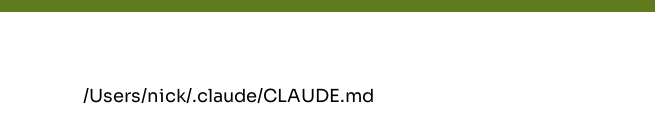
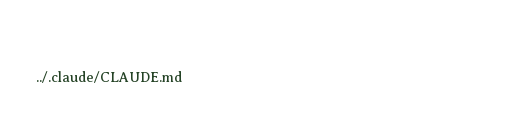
- /Users/nick/.claude/CLAUDE.md
+ ../.claude/CLAUDE.md

